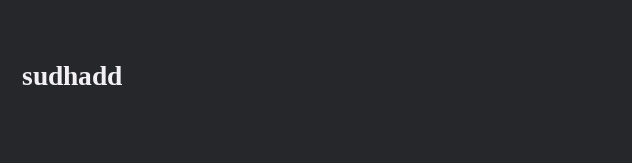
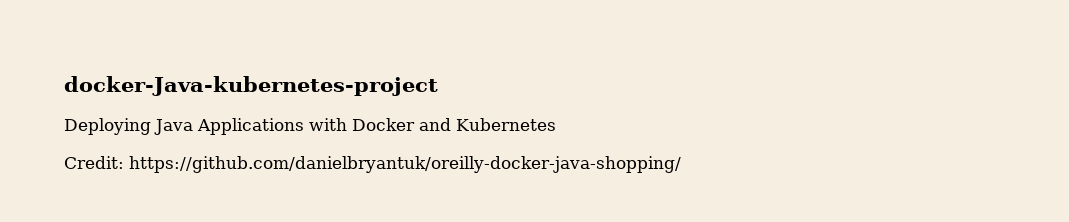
- sudhadd
+ docker-Java-kubernetes-project
+ Deploying Java Applications with Docker and Kubernetes
+ Credit: https://github.com/danielbryantuk/oreilly-docker-java-shopping/

